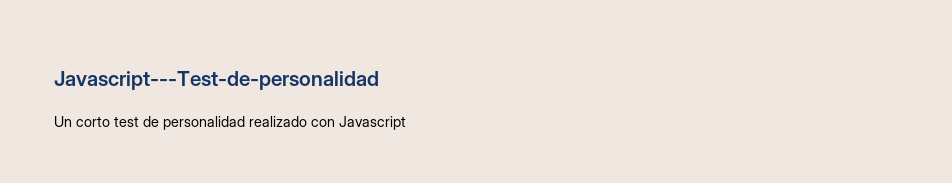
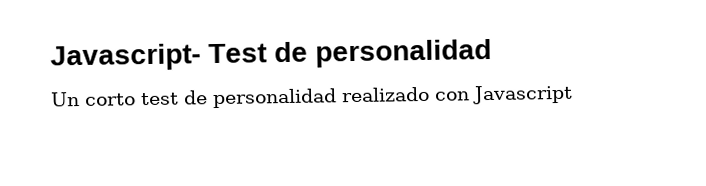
- Javascript---Test-de-personalidad
+ Javascript- Test de personalidad

